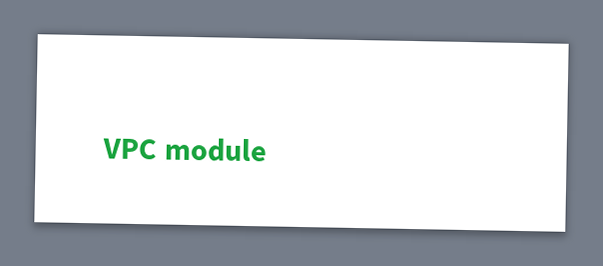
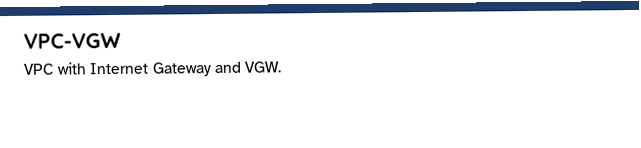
- VPC module
+ VPC-VGW
+ VPC with Internet Gateway and VGW.

